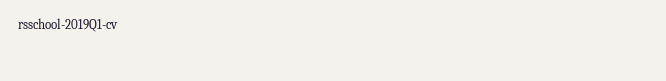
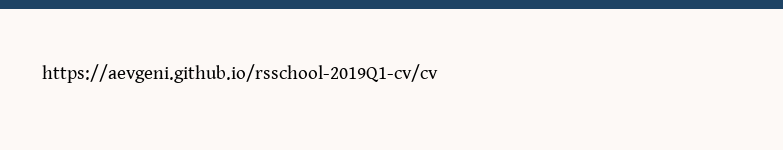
- rsschool-2019Q1-cv
+ https://aevgeni.github.io/rsschool-2019Q1-cv/cv

